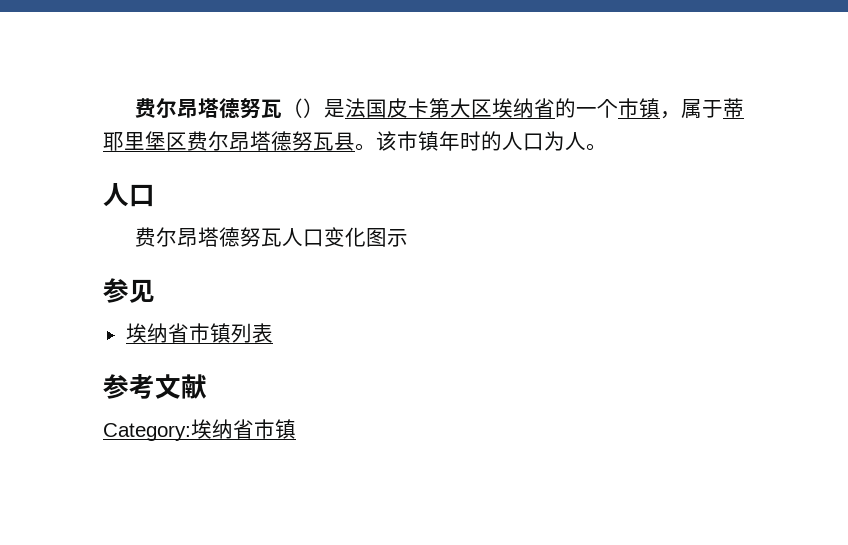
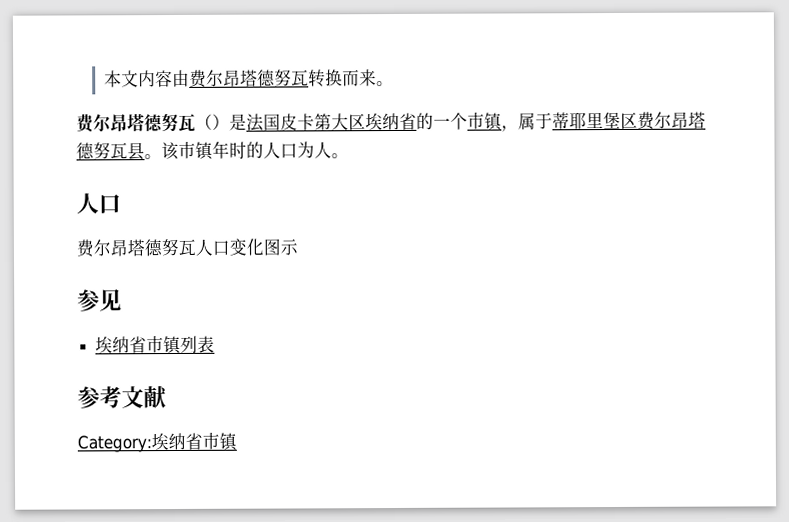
+ 本文内容由费尔昂塔德努瓦转换而来。

